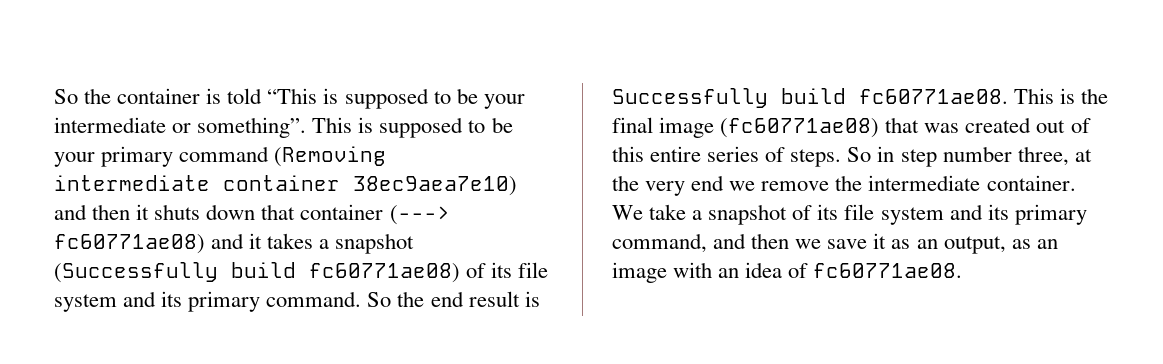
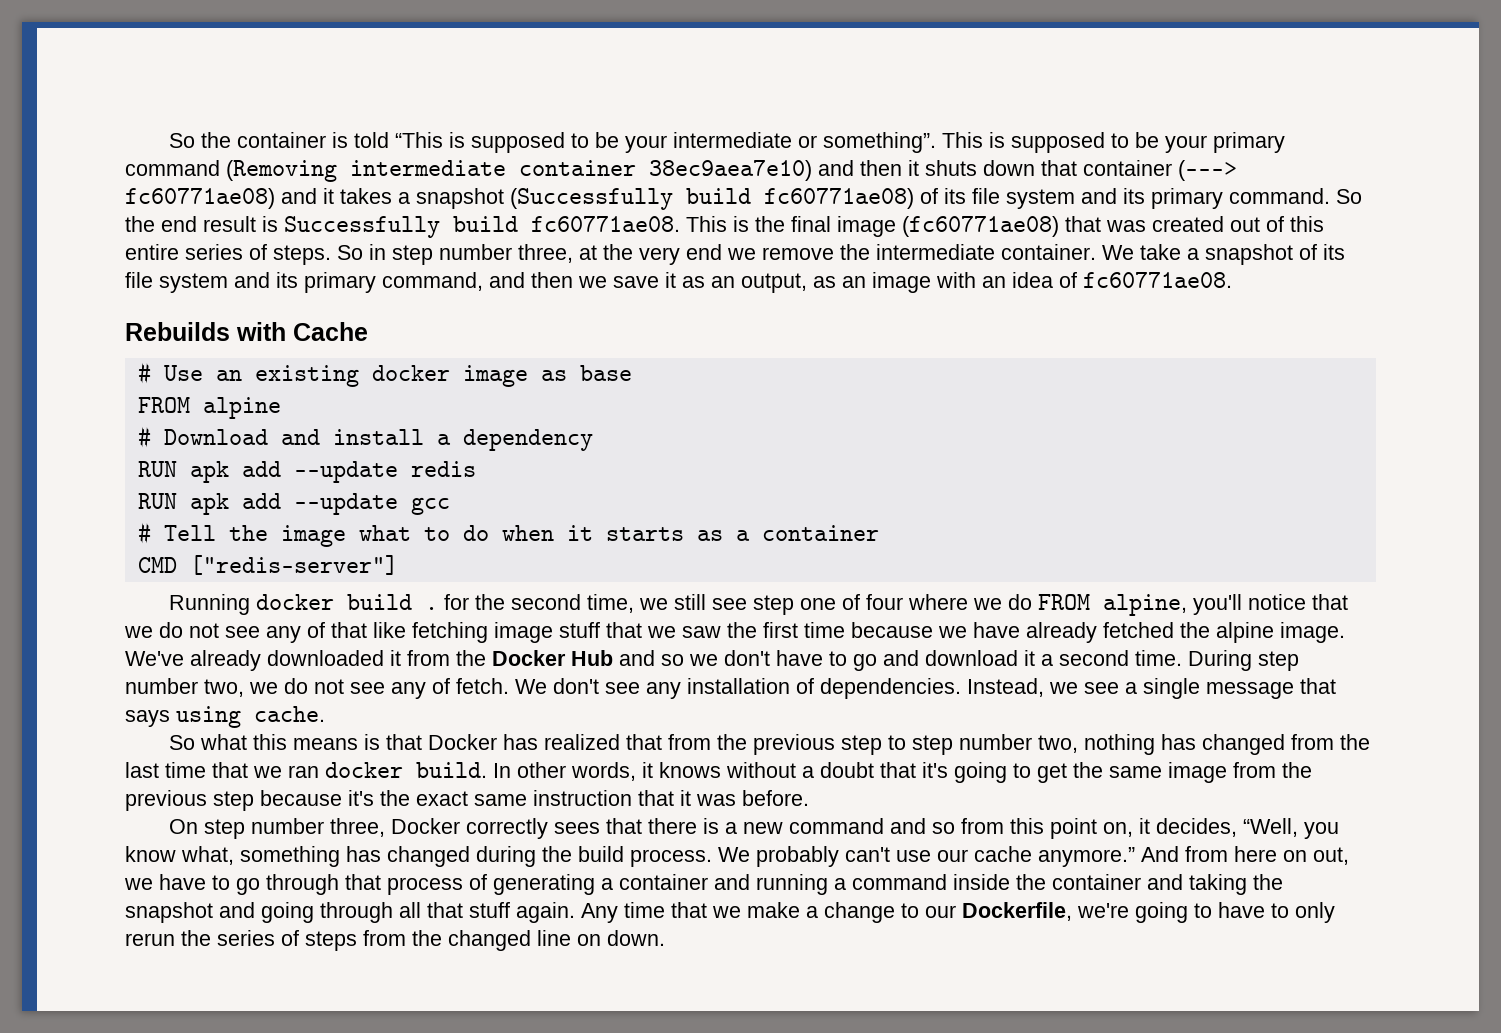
+ Rebuilds with Cache
+ # Use an existing docker image as base
+ FROM alpine
+ # Download and install a dependency
+ RUN apk add --update redis
+ RUN apk add --update gcc
+ # Tell the image what to do when it starts as a container
+ CMD ["redis-server"]
+ Running docker build . for the second time, we still see step one of four where we do FROM alpine, you'll notice that we do not see any of that like fetching image stuff that we saw the first time because we have already fetched the alpine image. We've already downloaded it from the Docker Hub and so we don't have to go and download it a second time. During step number two, we do not see any of fetch. We don't see any installation of dependencies. Instead, we see a single message that says using cache.
+ So what this means is that Docker has realized that from the previous step to step number two, nothing has changed from the last time that we ran docker build. In other words, it knows without a doubt that it's going to get the same image from the previous step because it's the exact same instruction that it was before.
+ On step number three, Docker correctly sees that there is a new command and so from this point on, it decides, “Well, you know what, something has changed during the build process. We probably can't use our cache anymore.” And from here on out, we have to go through that process of generating a container and running a command inside the container and taking the snapshot and going through all that stuff again. Any time that we make a change to our Dockerfile, we're going to have to only rerun the series of steps from the changed line on down.

